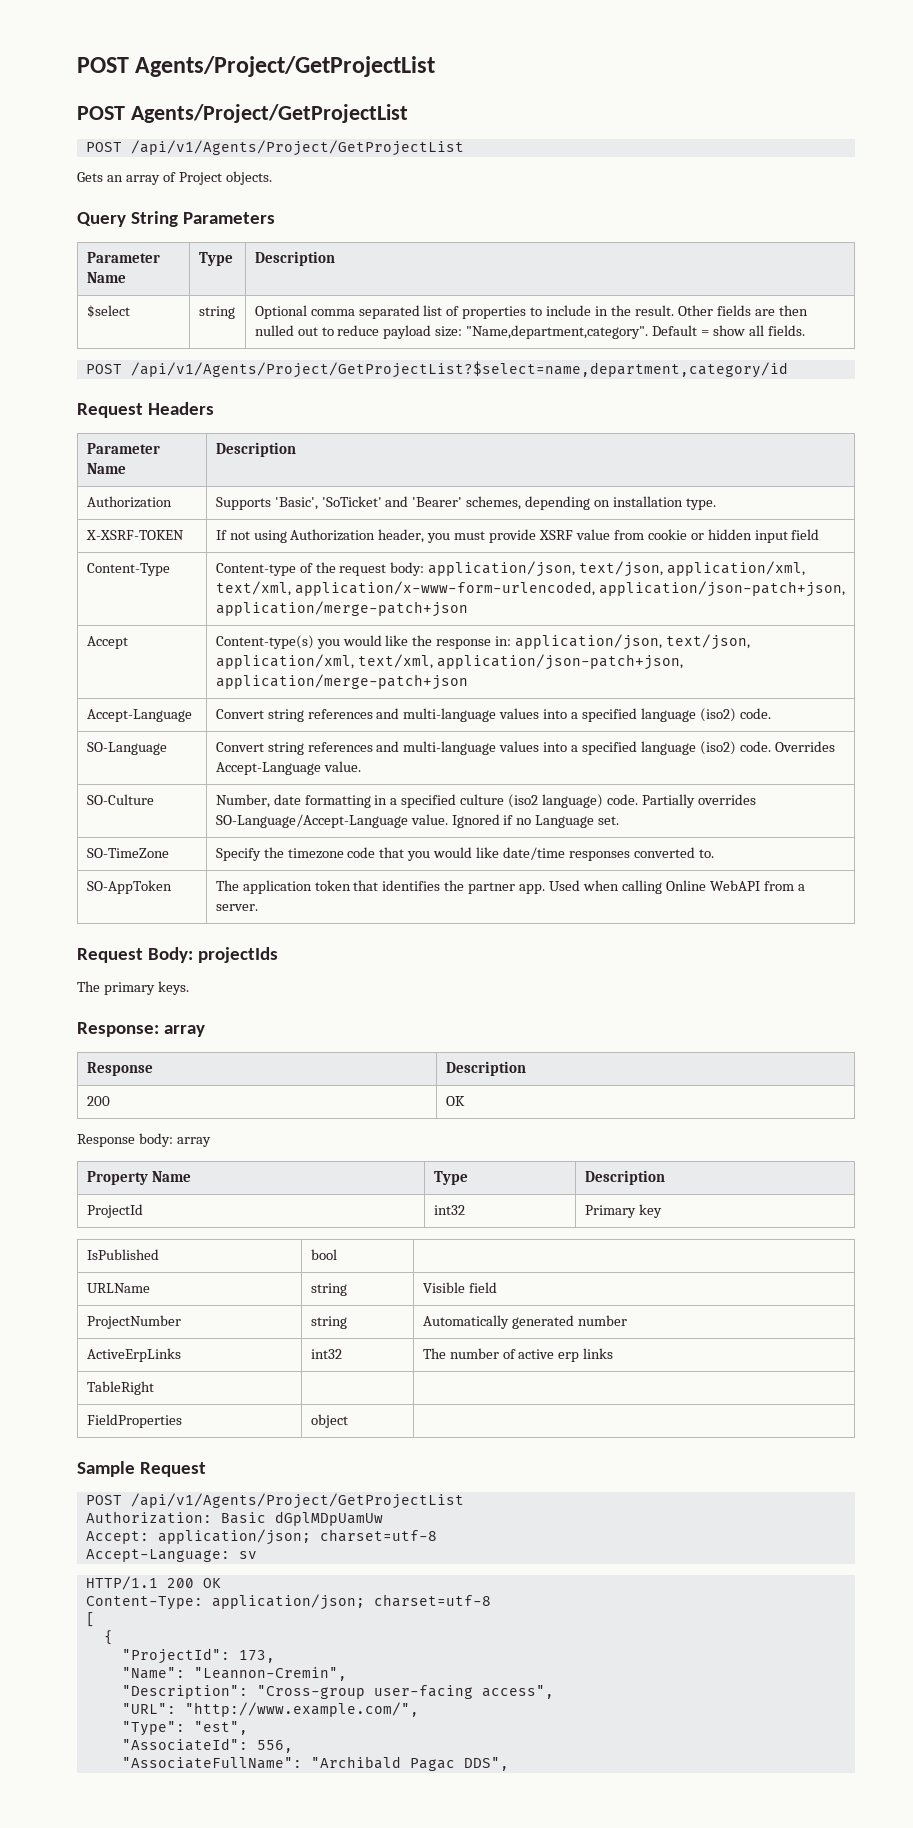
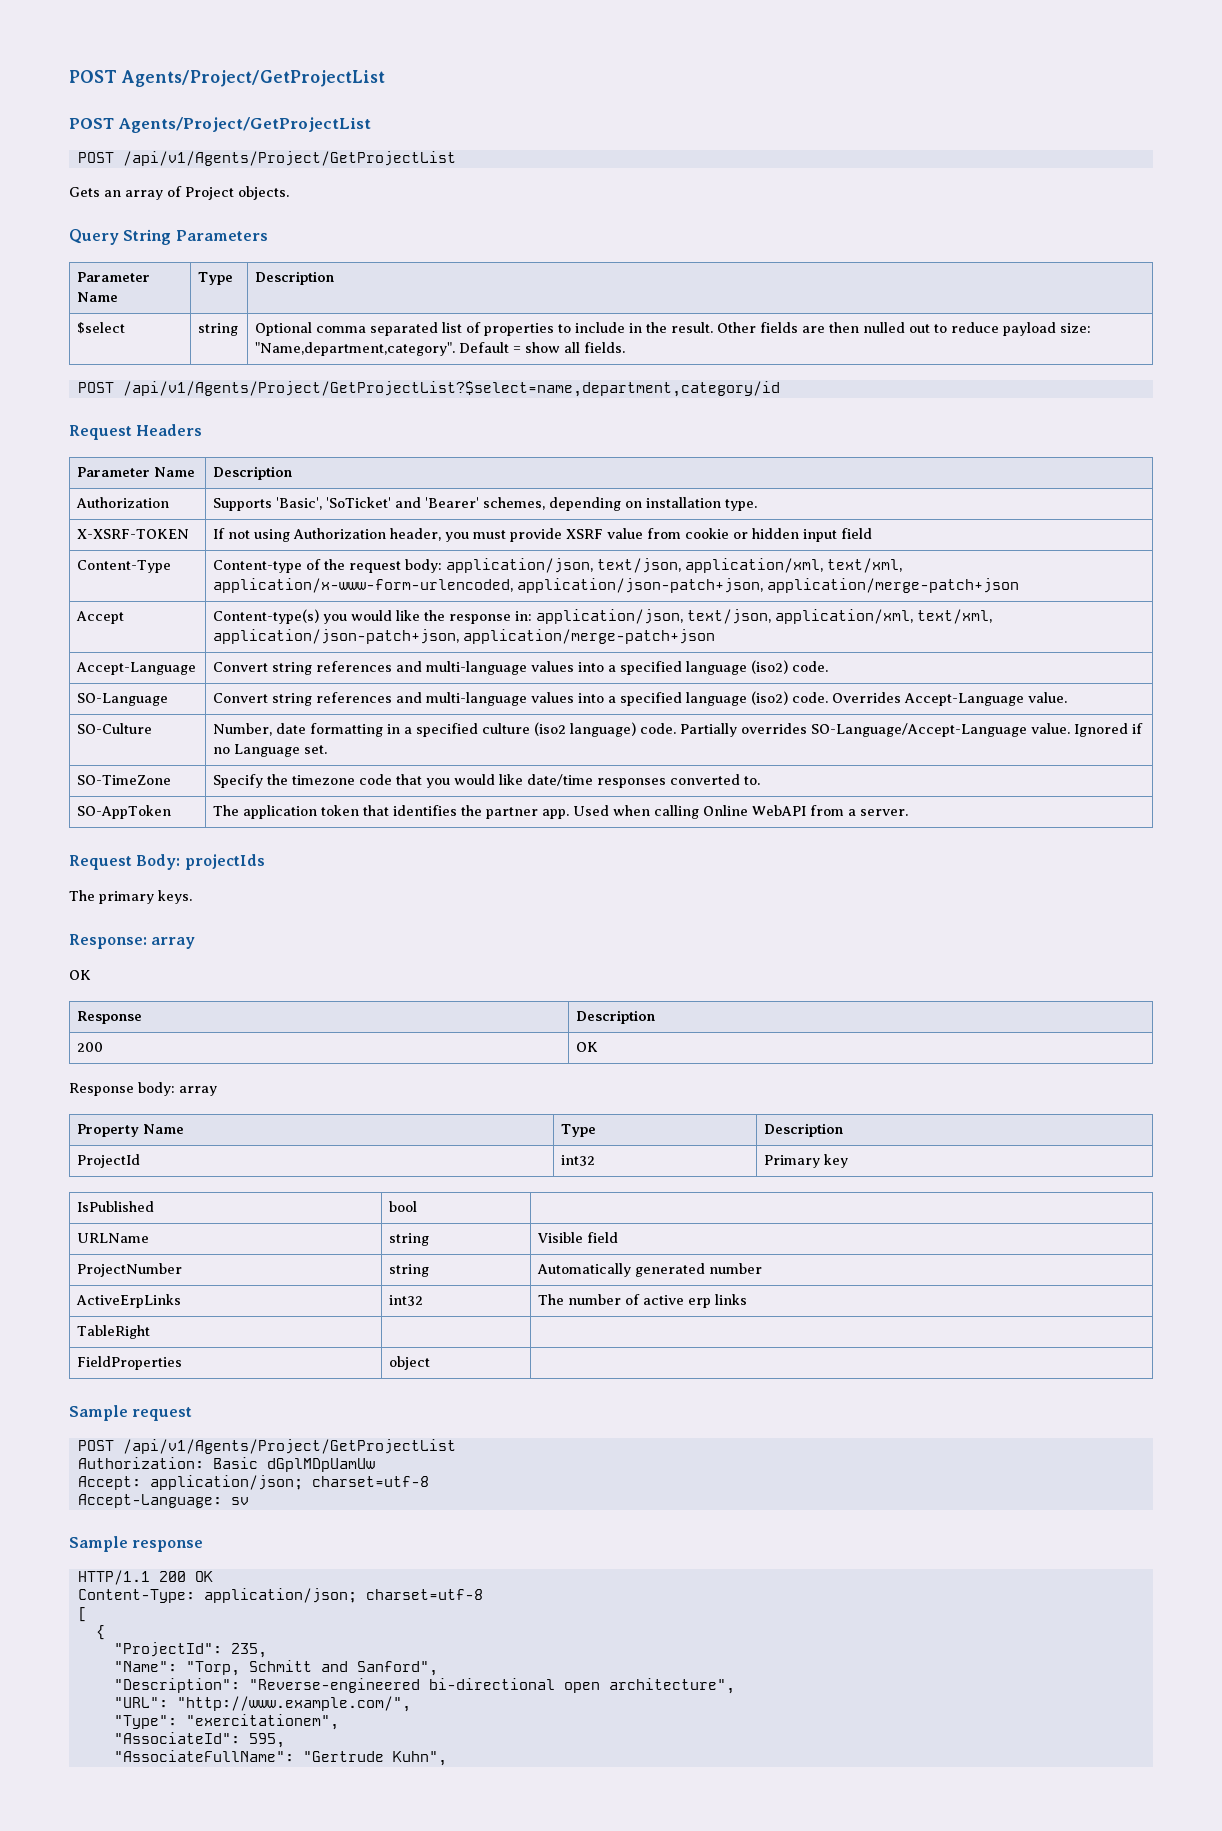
  Response: array
+ OK
- Sample Request
+ Sample request
+ Sample response
- "ProjectId": 173,
+ "ProjectId": 235,
- "Name": "Leannon-Cremin",
- "Description": "Cross-group user-facing access",
+ "Name": "Torp, Schmitt and Sanford",
+ "Description": "Reverse-engineered bi-directional open architecture",
- "Type": "est",
+ "Type": "exercitationem",
- "AssociateId": 556,
+ "AssociateId": 595,
- "AssociateFullName": "Archibald Pagac DDS",
+ "AssociateFullName": "Gertrude Kuhn",

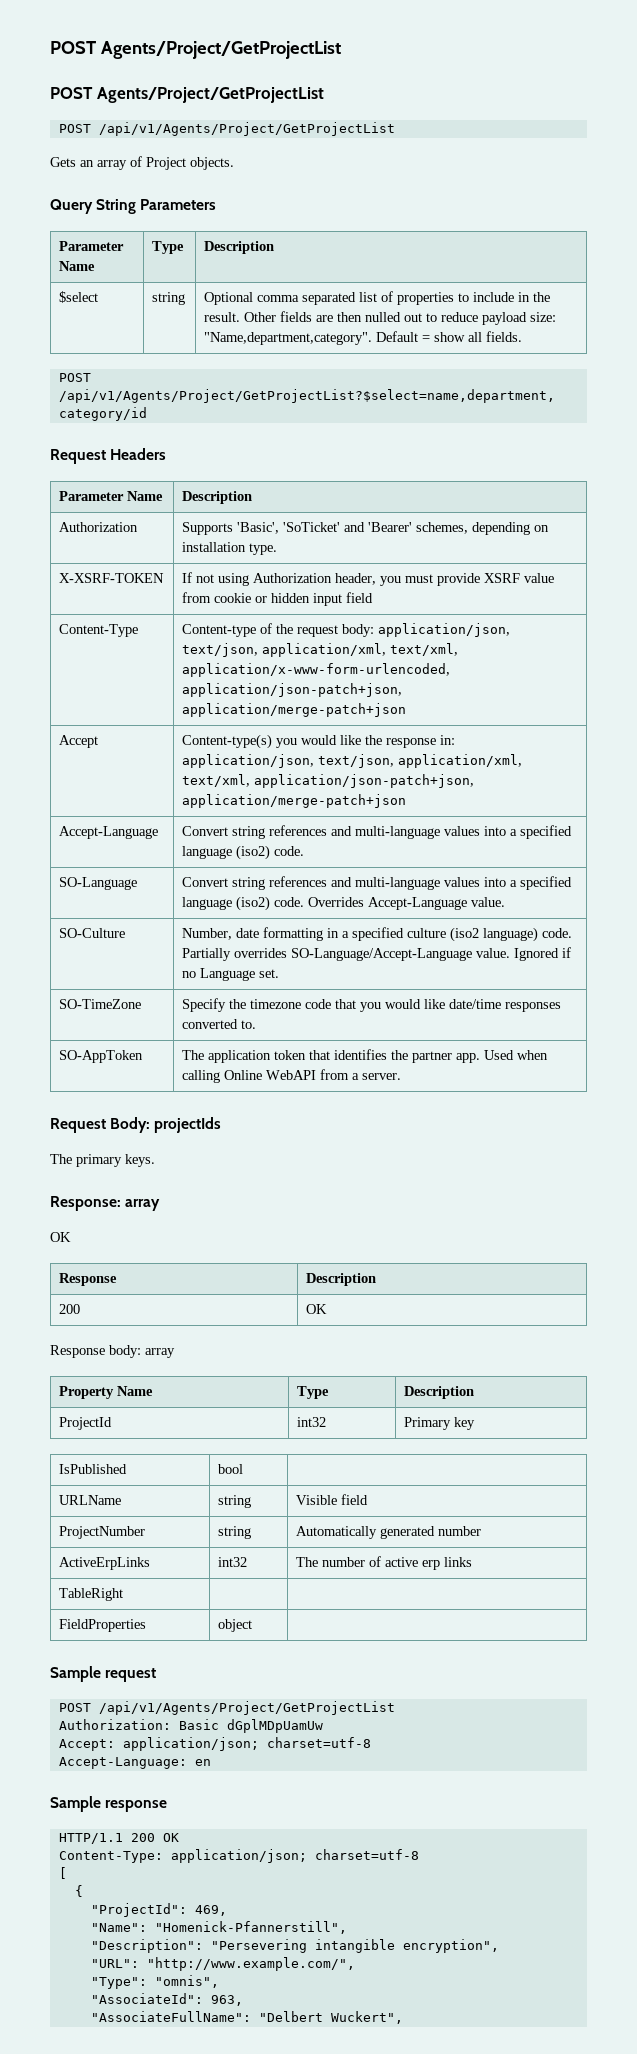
- Accept-Language: sv
+ Accept-Language: en
- "ProjectId": 235,
+ "ProjectId": 469,
- "Name": "Torp, Schmitt and Sanford",
- "Description": "Reverse-engineered bi-directional open architecture",
+ "Name": "Homenick-Pfannerstill",
+ "Description": "Persevering intangible encryption",
- "Type": "exercitationem",
+ "Type": "omnis",
- "AssociateId": 595,
+ "AssociateId": 963,
- "AssociateFullName": "Gertrude Kuhn",
+ "AssociateFullName": "Delbert Wuckert",

